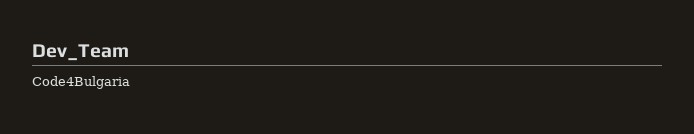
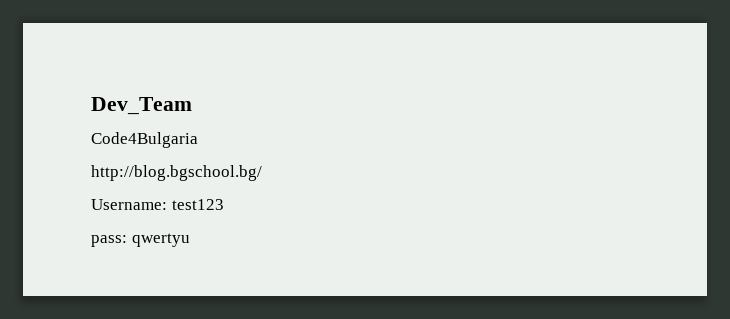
+ http://blog.bgschool.bg/
+ Username: test123
+ pass: qwertyu

